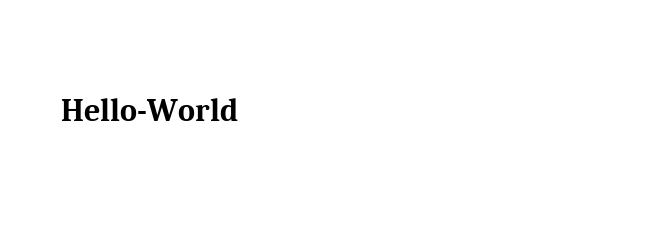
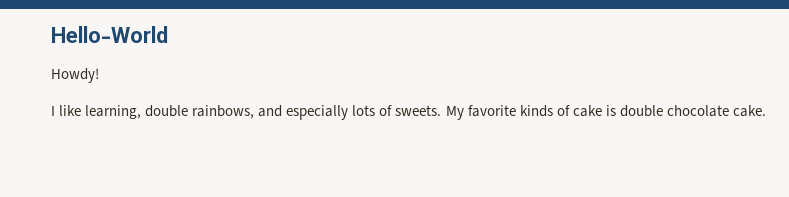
+ Howdy!
+ I like learning, double rainbows, and especially lots of sweets. My favorite kinds of cake is double chocolate cake.

